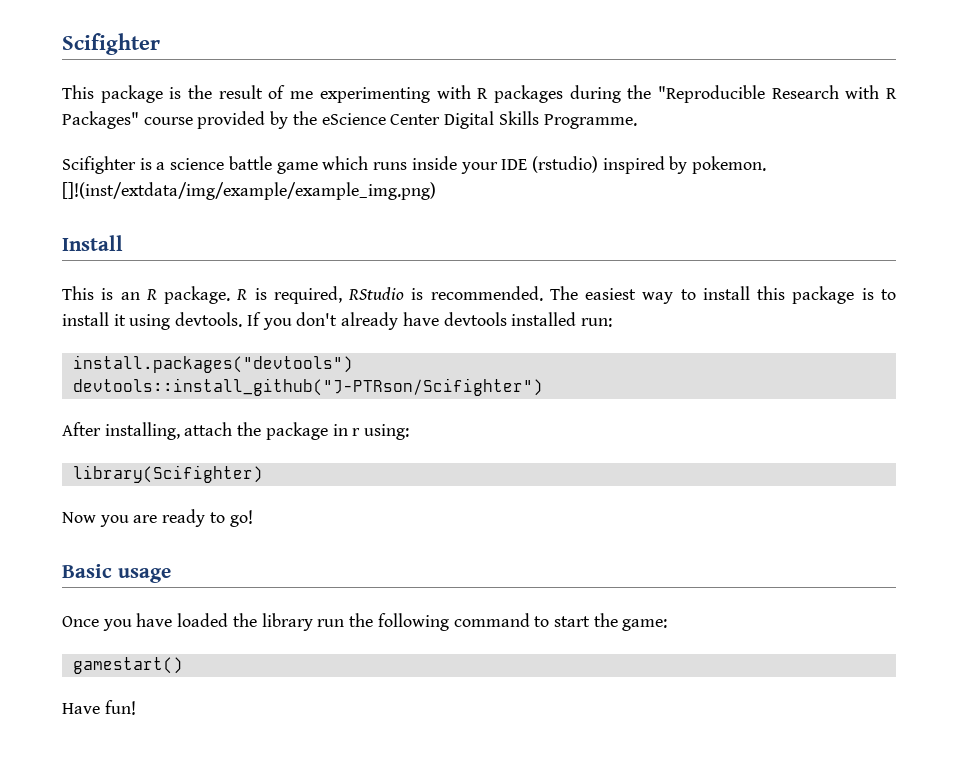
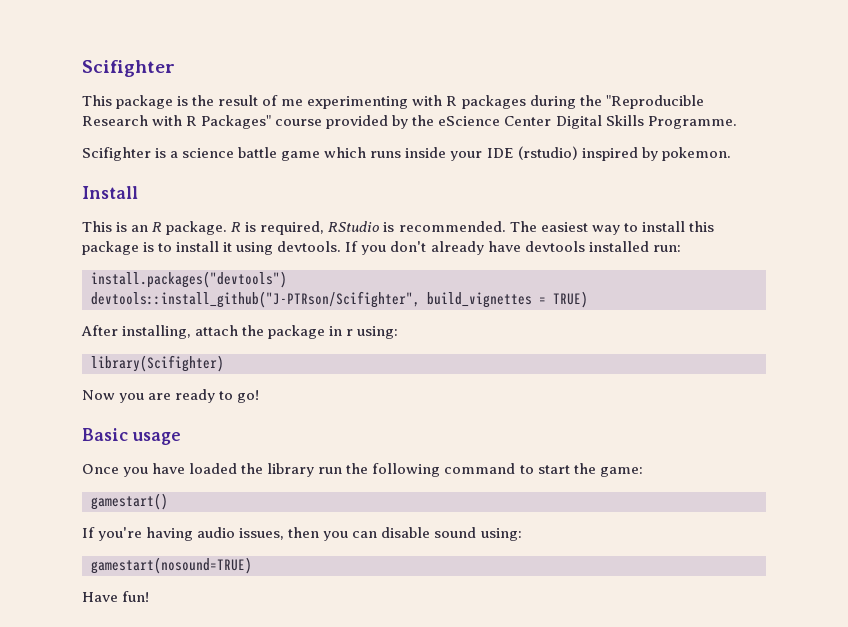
- []!(inst/extdata/img/example/example_img.png)
- devtools::install_github("J-PTRson/Scifighter")
+ devtools::install_github("J-PTRson/Scifighter", build_vignettes = TRUE)
+ If you're having audio issues, then you can disable sound using:
+ gamestart(nosound=TRUE)

